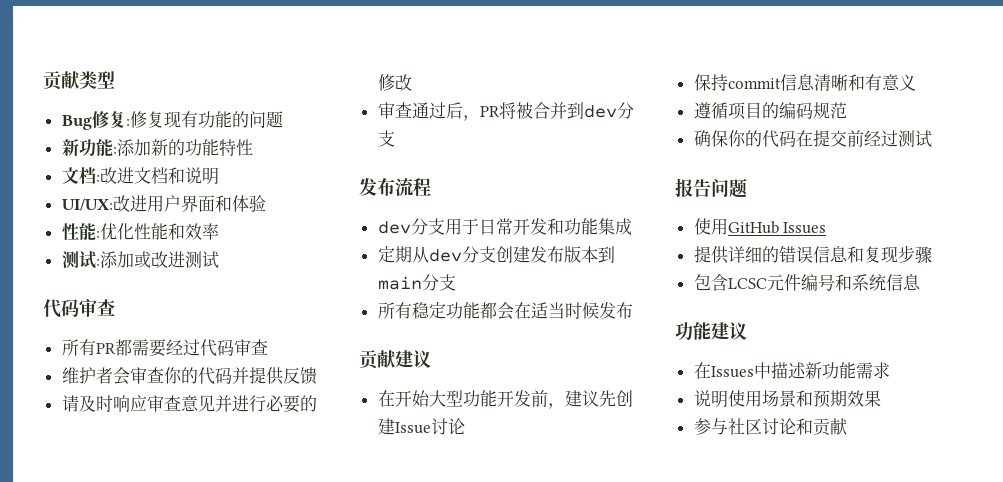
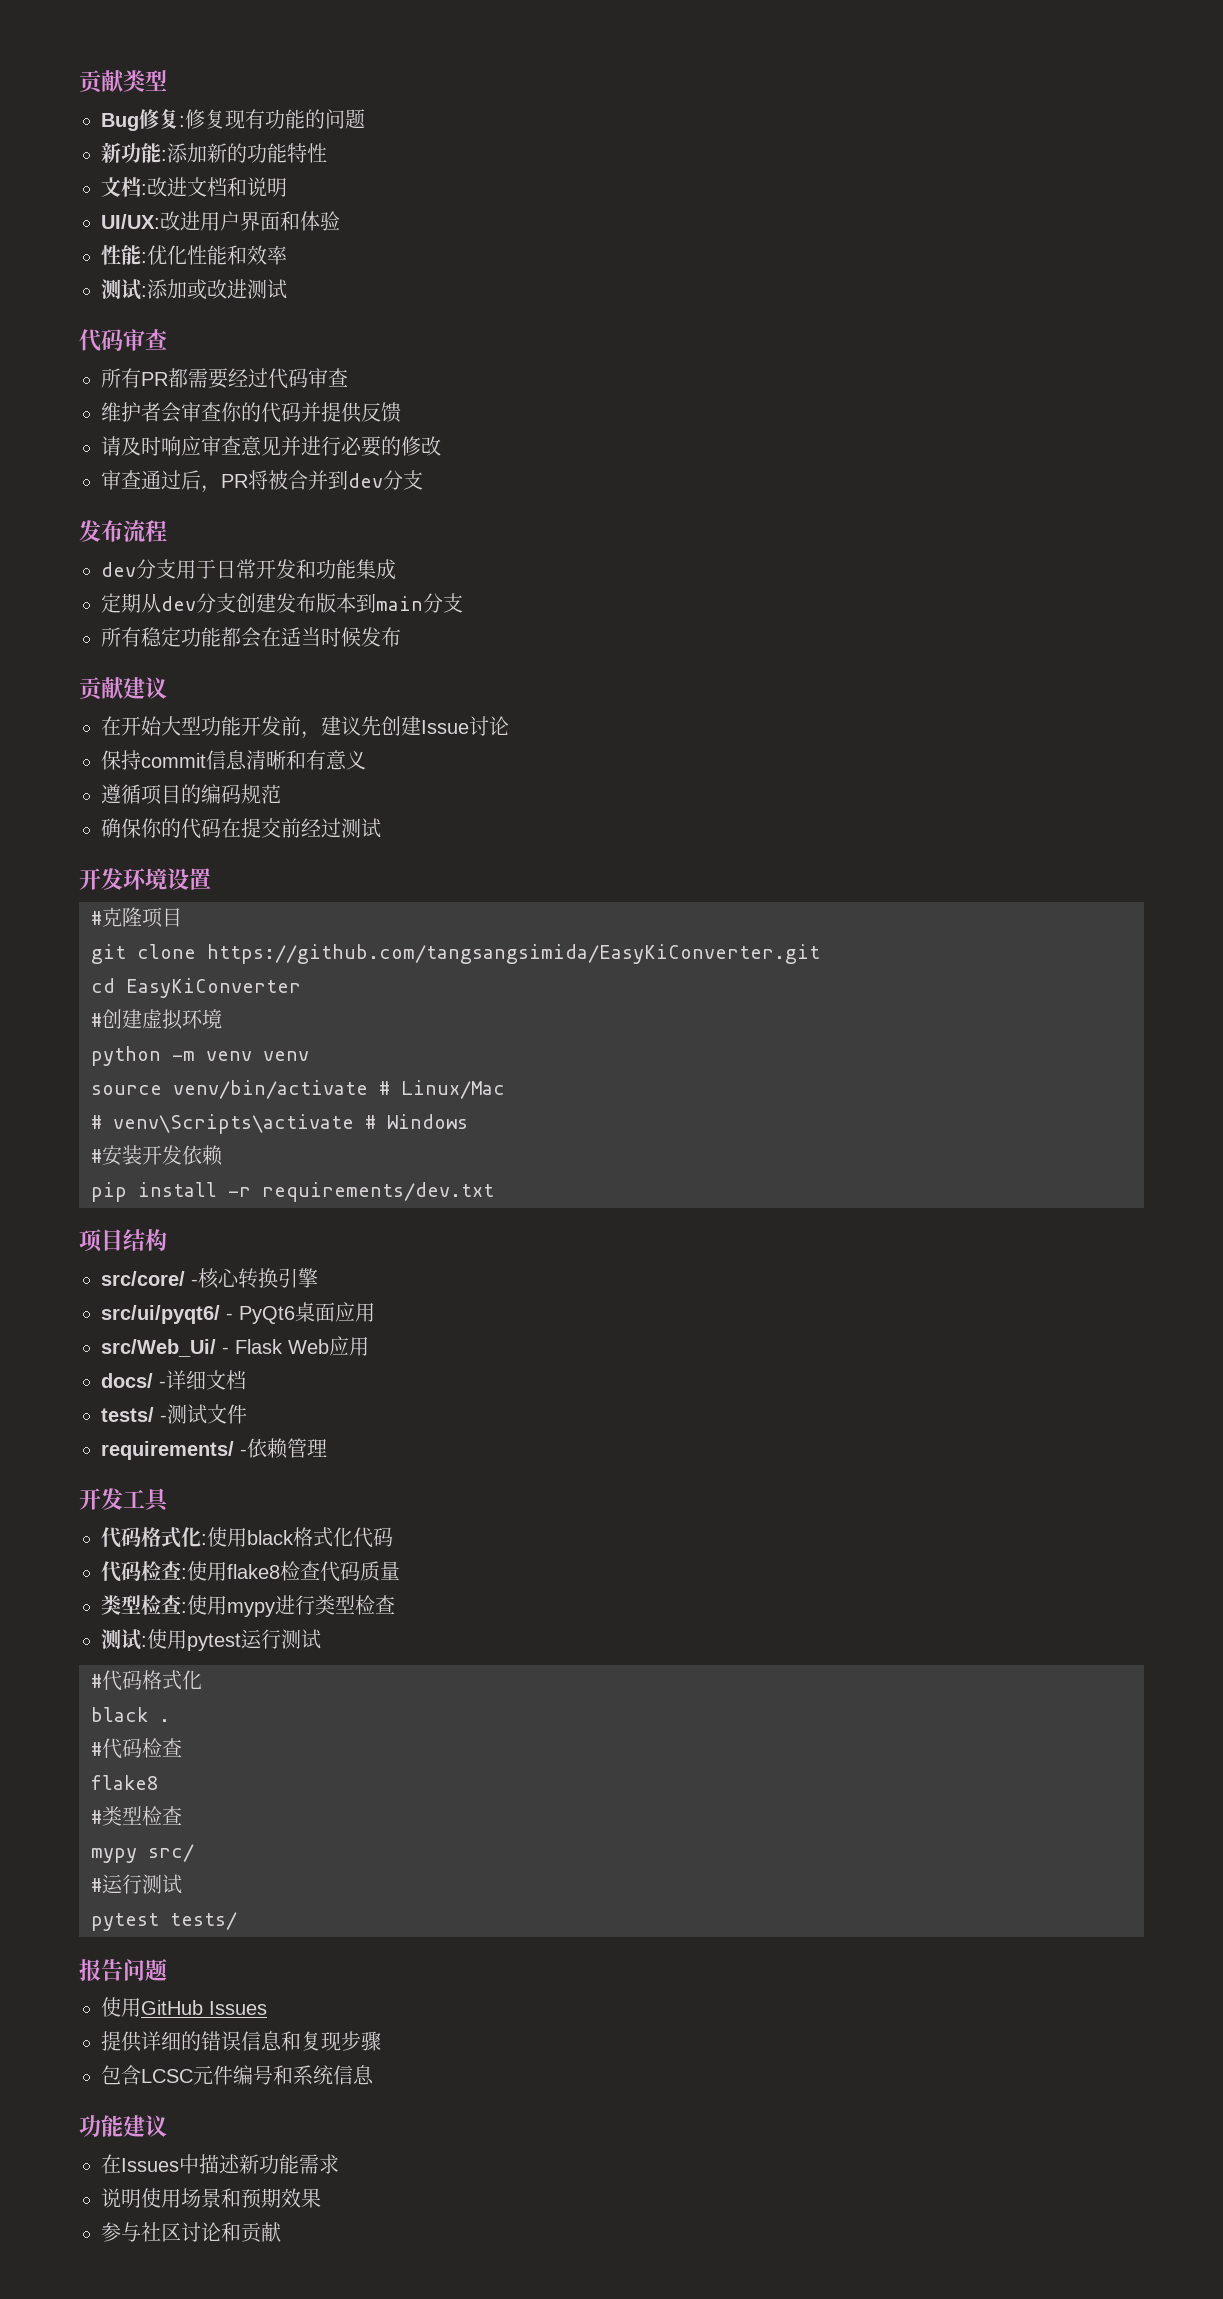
+ 开发环境设置
+ #克隆项目
+ git clone https://github.com/tangsangsimida/EasyKiConverter.git
+ cd EasyKiConverter
+ #创建虚拟环境
+ python -m venv venv
+ source venv/bin/activate # Linux/Mac
+ # venv\Scripts\activate # Windows
+ #安装开发依赖
+ pip install -r requirements/dev.txt
+ 项目结构
+ src/core/ -核心转换引擎
+ src/ui/pyqt6/ - PyQt6桌面应用
+ src/Web_Ui/ - Flask Web应用
+ docs/ -详细文档
+ tests/ -测试文件
+ requirements/ -依赖管理
+ 开发工具
+ 代码格式化:使用black格式化代码
+ 代码检查:使用flake8检查代码质量
+ 类型检查:使用mypy进行类型检查
+ 测试:使用pytest运行测试
+ #代码格式化
+ black .
+ #代码检查
+ flake8
+ #类型检查
+ mypy src/
+ #运行测试
+ pytest tests/

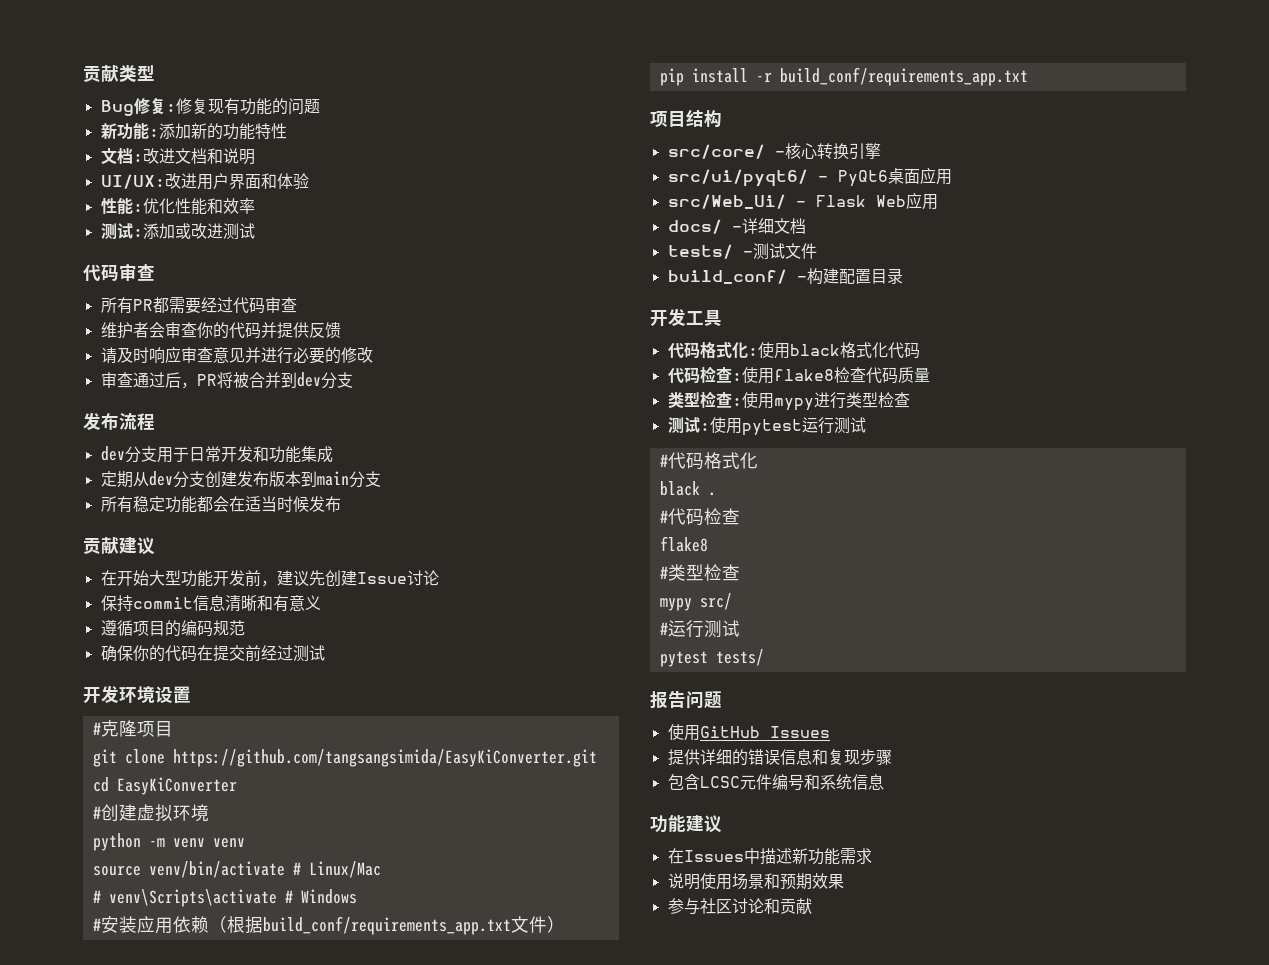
- #安装开发依赖
+ #安装应用依赖（根据build_conf/requirements_app.txt文件）
- pip install -r requirements/dev.txt
+ pip install -r build_conf/requirements_app.txt
- requirements/ -依赖管理
+ build_conf/ -构建配置目录

